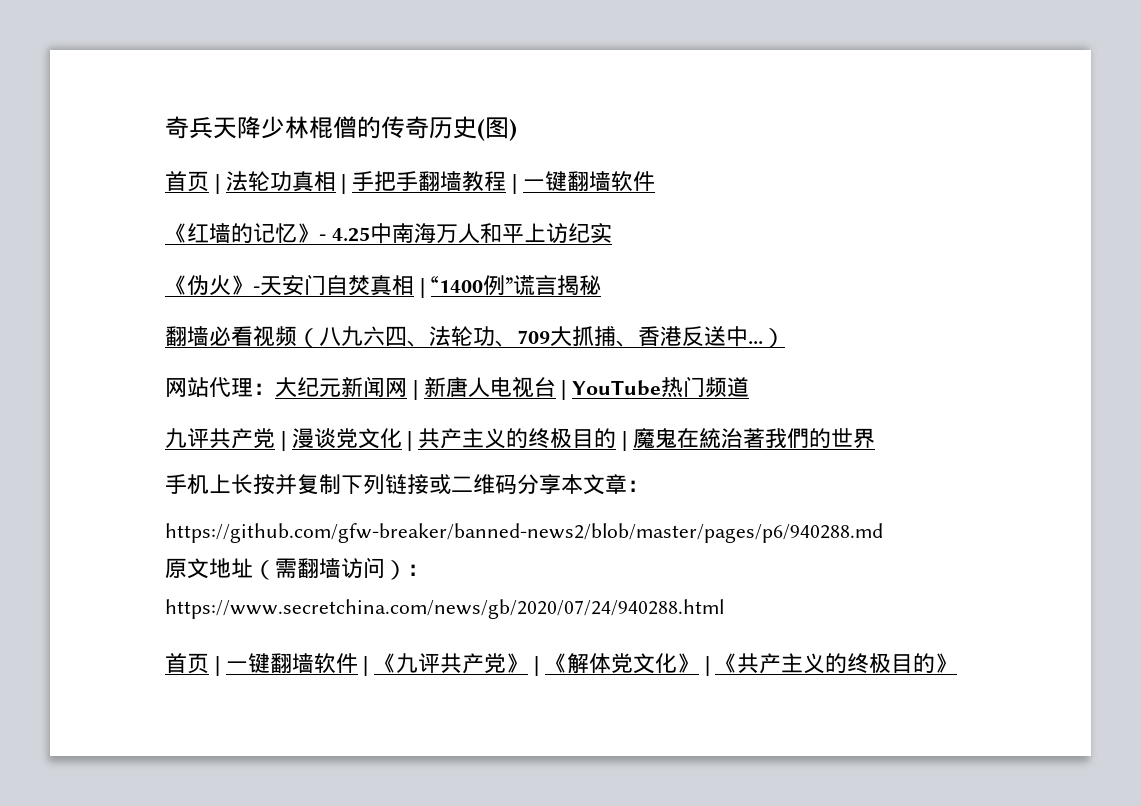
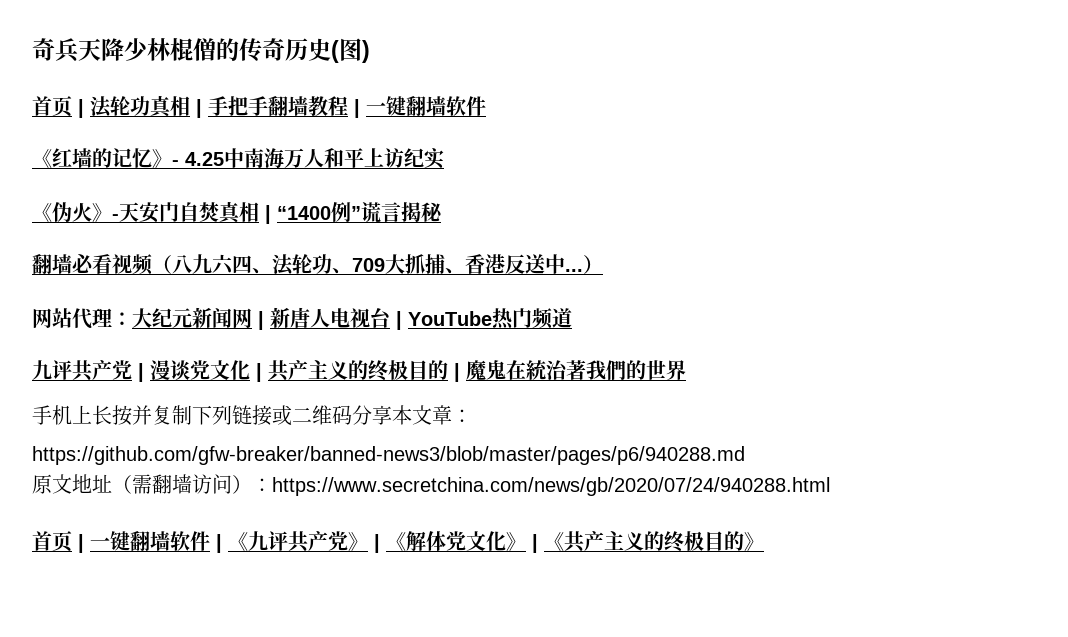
- https://github.com/gfw-breaker/banned-news2/blob/master/pages/p6/940288.md
+ https://github.com/gfw-breaker/banned-news3/blob/master/pages/p6/940288.md

